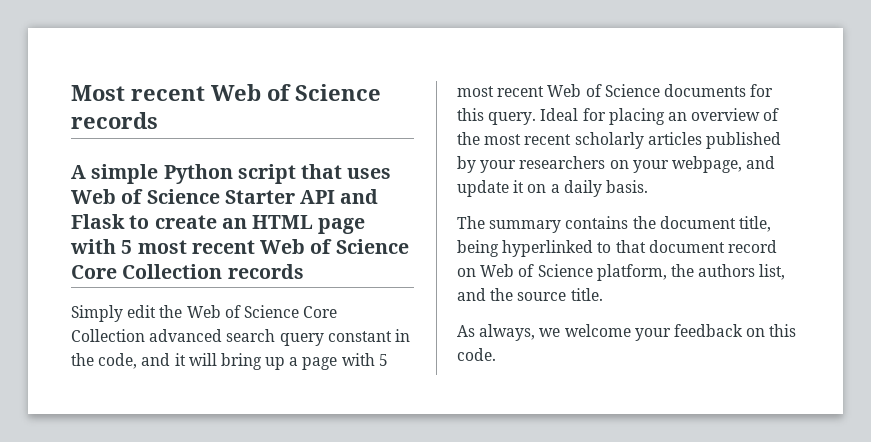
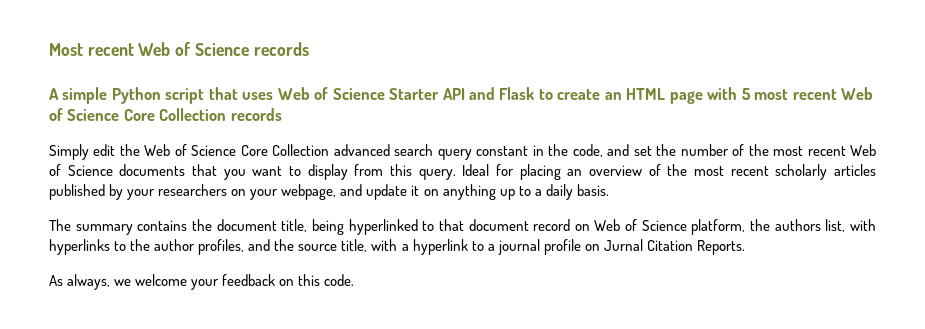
- Simply edit the Web of Science Core Collection advanced search query constant in the code, and it will bring up a page with 5 most recent Web of Science documents for this query.
+ Simply edit the Web of Science Core Collection advanced search query constant in the code, and set the number of the most recent Web of Science documents that you want to display from this query.
- Ideal for placing an overview of the most recent scholarly articles published by your researchers on your webpage, and update it on a daily basis.
+ Ideal for placing an overview of the most recent scholarly articles published by your researchers on your webpage, and update it on anything up to a daily basis.
- The summary contains the document title, being hyperlinked to that document record on Web of Science platform, the authors list, and the source title.
+ The summary contains the document title, being hyperlinked to that document record on Web of Science platform, the authors list, with hyperlinks to the author profiles, and the source title, with a hyperlink to a journal profile on Jurnal Citation Reports.

